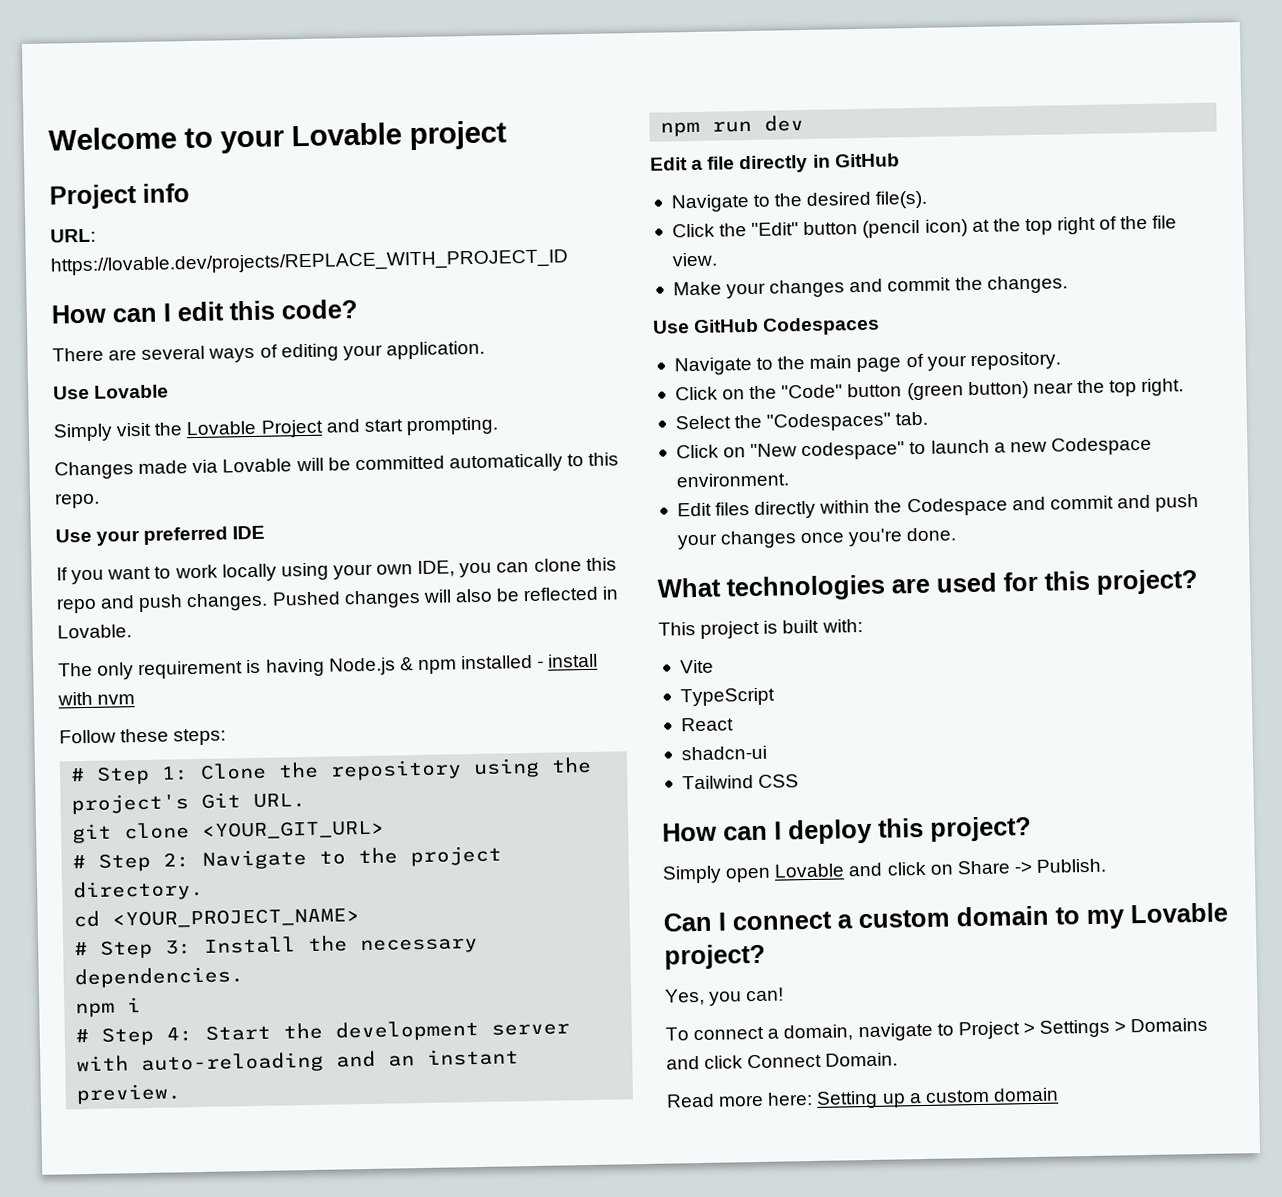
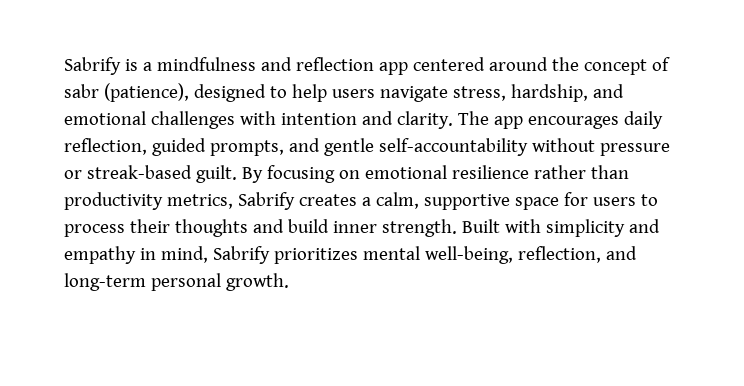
- Welcome to your Lovable project
- Project info
- URL: https://lovable.dev/projects/REPLACE_WITH_PROJECT_ID
- How can I edit this code?
- There are several ways of editing your application.
- Use Lovable
- Simply visit the Lovable Project and start prompting.
- Changes made via Lovable will be committed automatically to this repo.
- Use your preferred IDE
- If you want to work locally using your own IDE, you can clone this repo and push changes. Pushed changes will also be reflected in Lovable.
- The only requirement is having Node.js & npm installed - install with nvm
- Follow these steps:
- # Step 1: Clone the repository using the project's Git URL.
- git clone <YOUR_GIT_URL>
- # Step 2: Navigate to the project directory.
- cd <YOUR_PROJECT_NAME>
- # Step 3: Install the necessary dependencies.
- npm i
- # Step 4: Start the development server with auto-reloading and an instant preview.
- npm run dev
- Edit a file directly in GitHub
- Navigate to the desired file(s).
- Click the "Edit" button (pencil icon) at the top right of the file view.
- Make your changes and commit the changes.
- Use GitHub Codespaces
- Navigate to the main page of your repository.
- Click on the "Code" button (green button) near the top right.
- Select the "Codespaces" tab.
- Click on "New codespace" to launch a new Codespace environment.
- Edit files directly within the Codespace and commit and push your changes once you're done.
- What technologies are used for this project?
- This project is built with:
- Vite
- TypeScript
- React
- shadcn-ui
- Tailwind CSS
- How can I deploy this project?
- Simply open Lovable and click on Share -> Publish.
- Can I connect a custom domain to my Lovable project?
- Yes, you can!
- To connect a domain, navigate to Project > Settings > Domains and click Connect Domain.
- Read more here: Setting up a custom domain
+ Sabrify is a mindfulness and reflection app centered around the concept of sabr (patience), designed to help users navigate stress, hardship, and emotional challenges with intention and clarity. The app encourages daily reflection, guided prompts, and gentle self-accountability without pressure or streak-based guilt. By focusing on emotional resilience rather than productivity metrics, Sabrify creates a calm, supportive space for users to process their thoughts and build inner strength. Built with simplicity and empathy in mind, Sabrify prioritizes mental well-being, reflection, and long-term personal growth.

